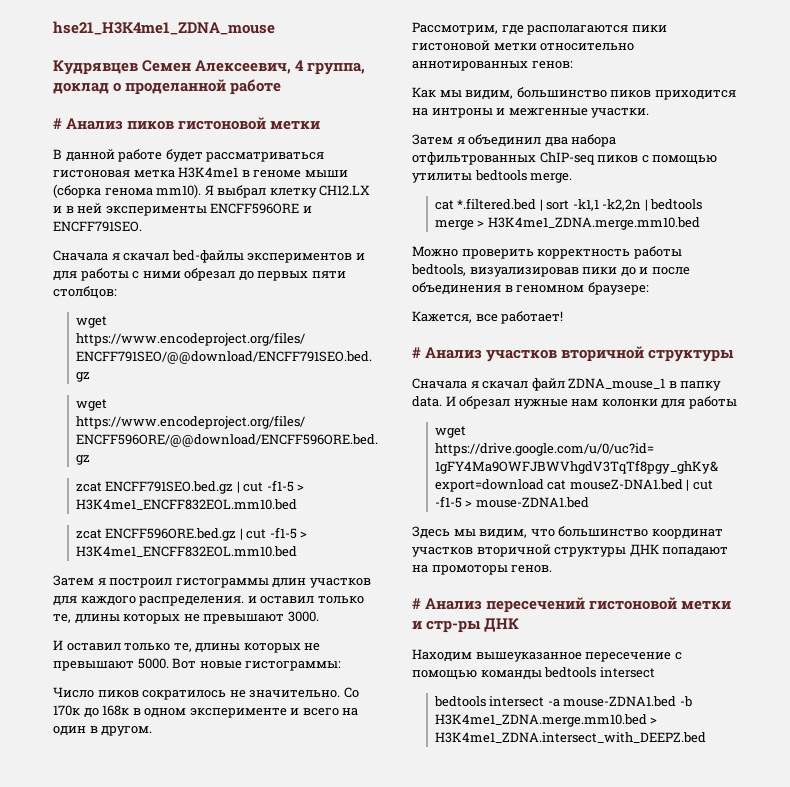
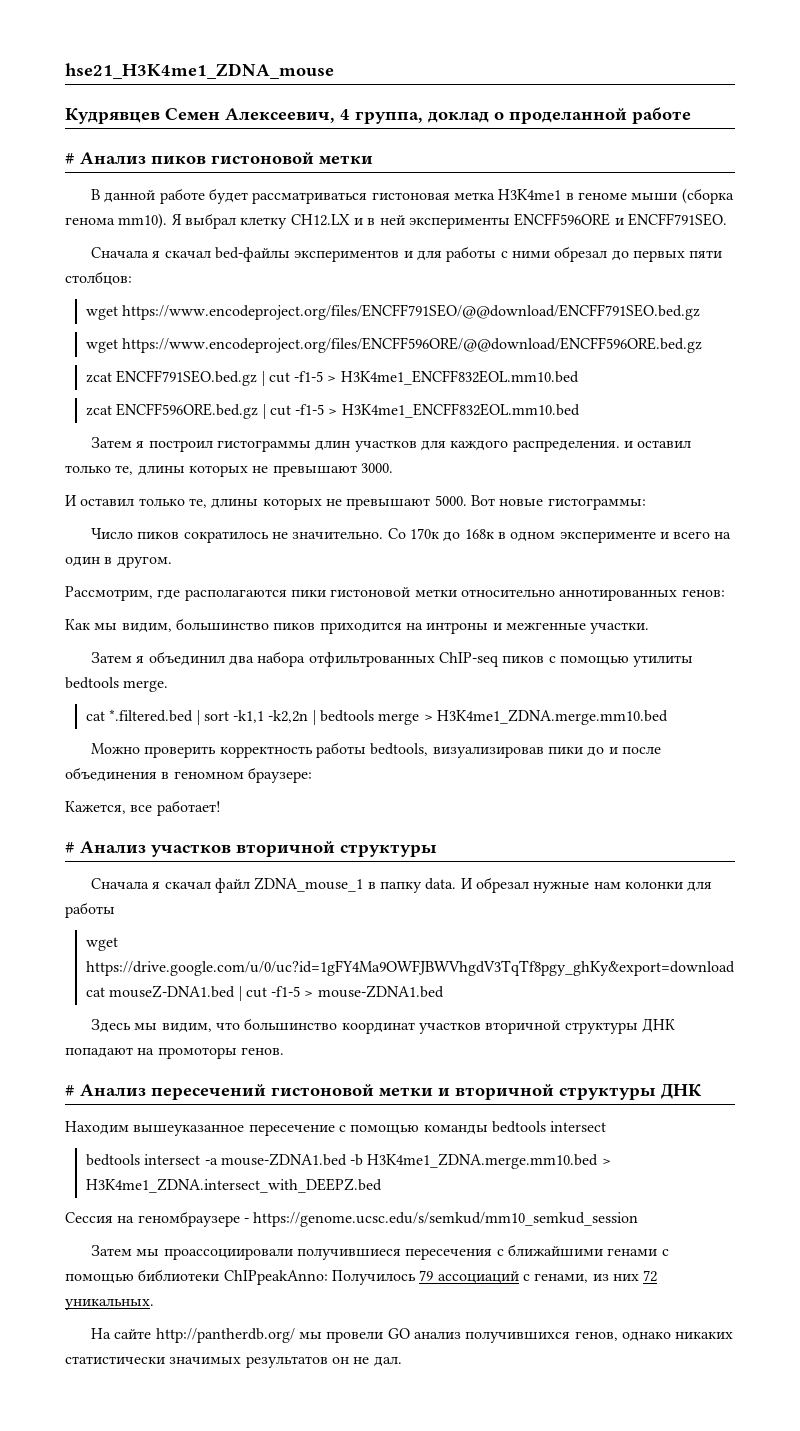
- # Анализ пересечений гистоновой метки и стр-ры ДНК
+ # Анализ пересечений гистоновой метки и вторичной структуры ДНК
+ Сессия на геномбраузере - https://genome.ucsc.edu/s/semkud/mm10_semkud_session
+ Затем мы проассоциировали получившиеся пересечения с ближайшими генами с помощью библиотеки ChIPpeakAnno: Получилось 79 ассоциаций с генами, из них 72 уникальных.
+ На сайте http://pantherdb.org/ мы провели GO анализ получившихся генов, однако никаких статистически значимых результатов он не дал.

